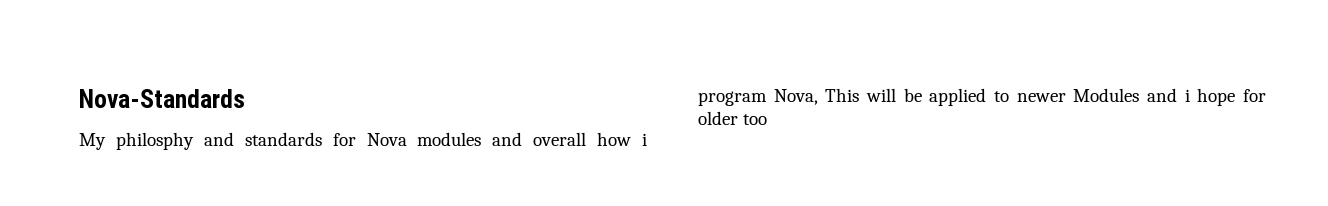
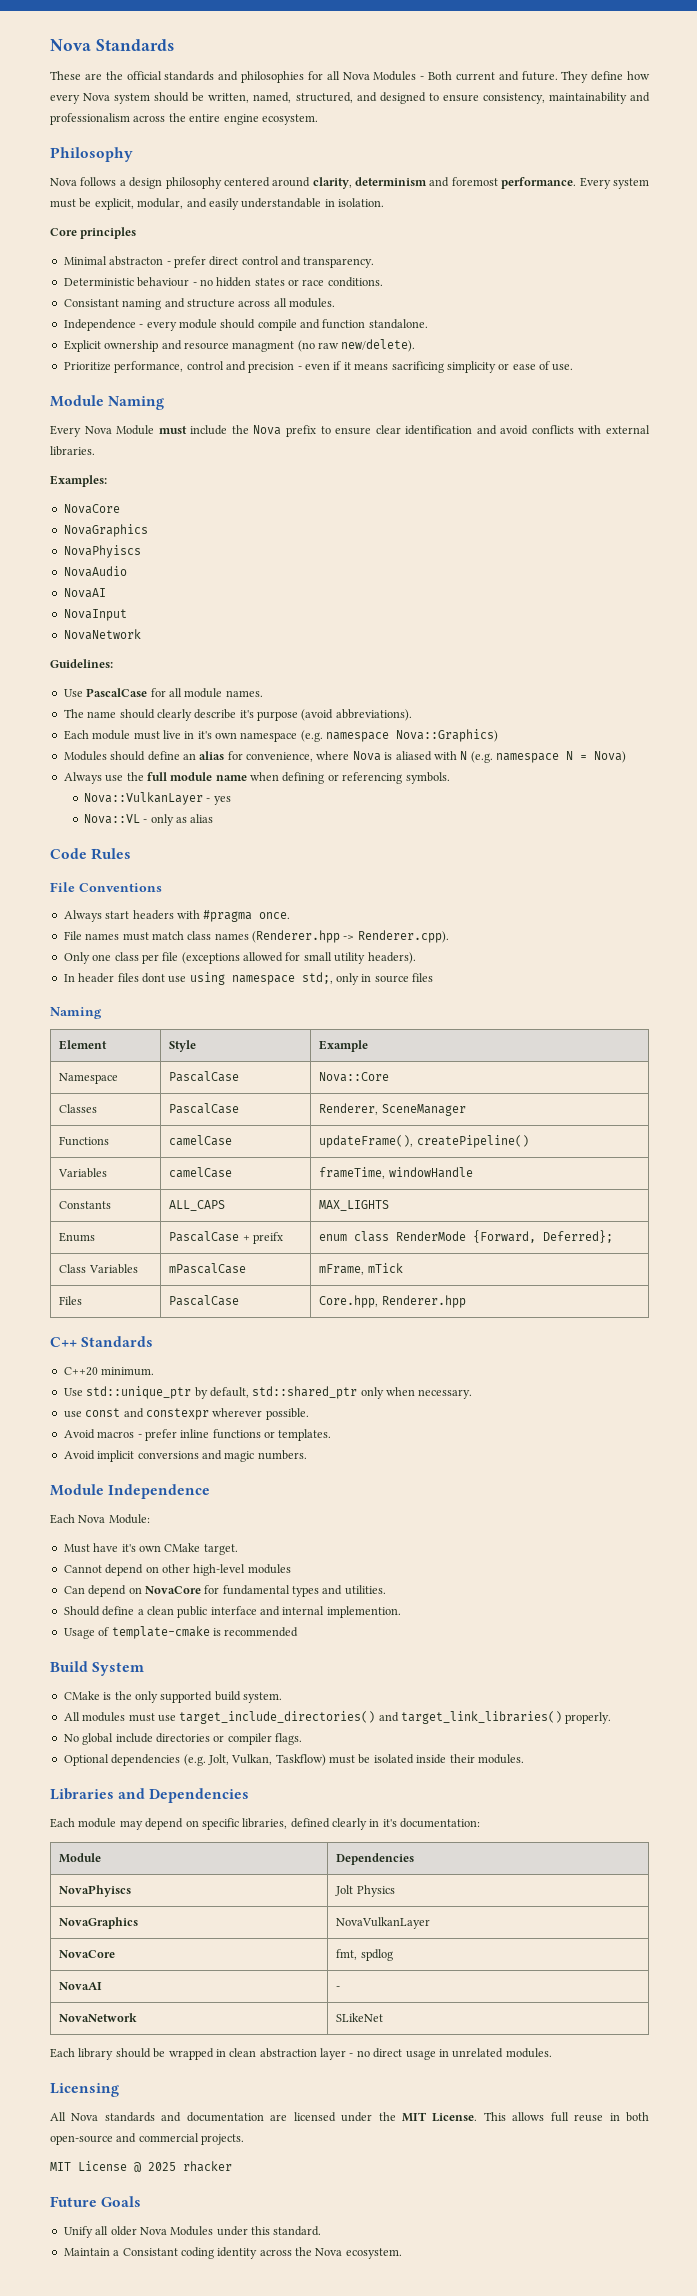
- Nova-Standards
- My philosphy and standards for Nova modules and overall how i program Nova, This will be applied to newer Modules and i hope for older too
+ Nova Standards
+ These are the official standards and philosophies for all Nova Modules - Both current and future. They define how every Nova system should be written, named, structured, and designed to ensure consistency, maintainability and professionalism across the entire engine ecosystem.
+ Philosophy
+ Nova follows a design philosophy centered around clarity, determinism and foremost performance. Every system must be explicit, modular, and easily understandable in isolation.
+ Core principles
+ Minimal abstracton - prefer direct control and transparency.
+ Deterministic behaviour - no hidden states or race conditions.
+ Consistant naming and structure across all modules.
+ Independence - every module should compile and function standalone.
+ Explicit ownership and resource managment (no raw new/delete).
+ Prioritize performance, control and precision - even if it means sacrificing simplicity or ease of use.
+ Module Naming
+ Every Nova Module must include the Nova prefix to ensure clear identification and avoid conflicts with external libraries.
+ Examples:
+ NovaCore
+ NovaGraphics
+ NovaPhyiscs
+ NovaAudio
+ NovaAI
+ NovaInput
+ NovaNetwork
+ Guidelines:
+ Use PascalCase for all module names.
+ The name should clearly describe it's purpose (avoid abbreviations).
+ Each module must live in it's own namespace (e.g. namespace Nova::Graphics)
+ Modules should define an alias for convenience, where Nova is aliased with N (e.g. namespace N = Nova)
+ Always use the full module name when defining or referencing symbols.
+ Nova::VulkanLayer - yes
+ Nova::VL - only as alias
+ Code Rules
+ File Conventions
+ Always start headers with #pragma once.
+ File names must match class names (Renderer.hpp -> Renderer.cpp).
+ Only one class per file (exceptions allowed for small utility headers).
+ In header files dont use using namespace std;, only in source files
+ Naming
+ Element | Style | Example
+ Namespace | PascalCase | Nova::Core
+ Classes | PascalCase | Renderer, SceneManager
+ Functions | camelCase | updateFrame(), createPipeline()
+ Variables | camelCase | frameTime, windowHandle
+ Constants | ALL_CAPS | MAX_LIGHTS
+ Enums | PascalCase + preifx | enum class RenderMode {Forward, Deferred};
+ Class Variables | mPascalCase | mFrame, mTick
+ Files | PascalCase | Core.hpp, Renderer.hpp
+ C++ Standards
+ C++20 minimum.
+ Use std::unique_ptr by default, std::shared_ptr only when necessary.
+ use const and constexpr wherever possible.
+ Avoid macros - prefer inline functions or templates.
+ Avoid implicit conversions and magic numbers.
+ Module Independence
+ Each Nova Module:
+ Must have it's own CMake target.
+ Cannot depend on other high-level modules
+ Can depend on NovaCore for fundamental types and utilities.
+ Should define a clean public interface and internal implemention.
+ Usage of template-cmake is recommended
+ Build System
+ CMake is the only supported build system.
+ All modules must use target_include_directories() and target_link_libraries() properly.
+ No global include directories or compiler flags.
+ Optional dependencies (e.g. Jolt, Vulkan, Taskflow) must be isolated inside their modules.
+ Libraries and Dependencies
+ Each module may depend on specific libraries, defined clearly in it's documentation:
+ Module | Dependencies
+ NovaPhyiscs | Jolt Physics
+ NovaGraphics | NovaVulkanLayer
+ NovaCore | fmt, spdlog
+ NovaAI | -
+ NovaNetwork | SLikeNet
+ Each library should be wrapped in clean abstraction layer - no direct usage in unrelated modules.
+ Licensing
+ All Nova standards and documentation are licensed under the MIT License. This allows full reuse in both open-source and commercial projects.
+ MIT License @ 2025 rhacker
+ Future Goals
+ Unify all older Nova Modules under this standard.
+ Maintain a Consistant coding identity across the Nova ecosystem.

